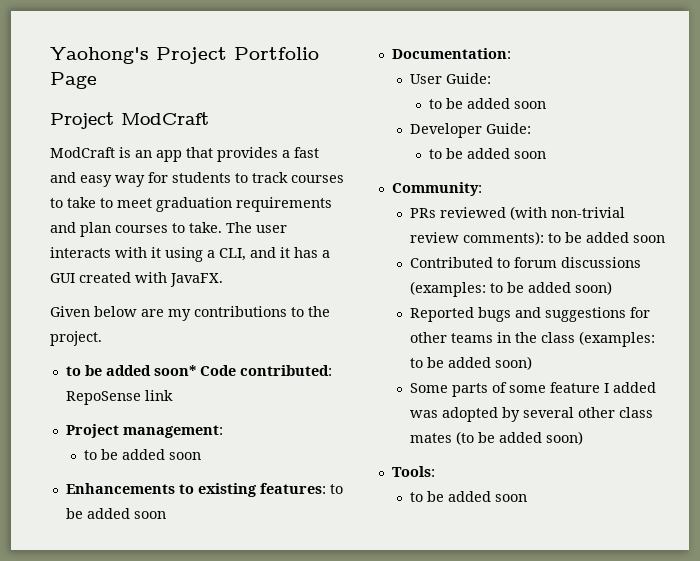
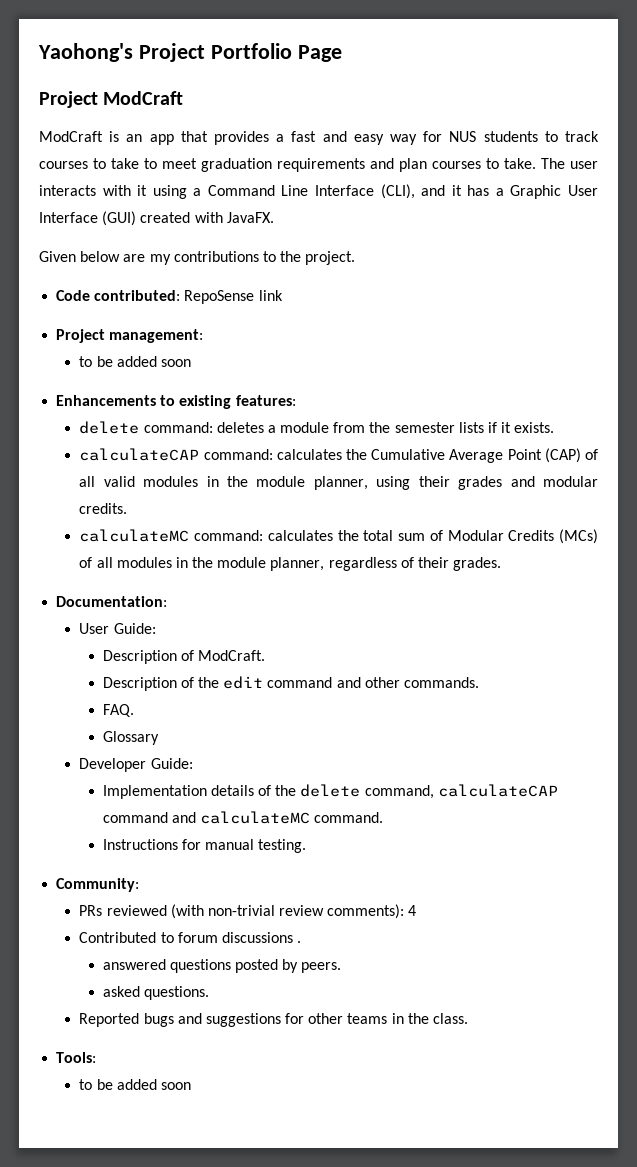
- ModCraft is an app that provides a fast and easy way for students to track courses to take to meet graduation requirements and plan courses to take.
+ ModCraft is an app that provides a fast and easy way for NUS students to track courses to take to meet graduation requirements and plan courses to take.
- The user interacts with it using a CLI, and it has a GUI created with JavaFX.
+ The user interacts with it using a Command Line Interface (CLI), and it has a Graphic User Interface (GUI) created with JavaFX.
- to be added soon* Code contributed: RepoSense link
+ Code contributed: RepoSense link
- Enhancements to existing features: to be added soon
+ Enhancements to existing features:
+ delete command: deletes a module from the semester lists if it exists.
+ calculateCAP command: calculates the Cumulative Average Point (CAP) of all valid modules in the module planner, using their grades and modular credits.
+ calculateMC command: calculates the total sum of Modular Credits (MCs) of all modules in the module planner, regardless of their grades.
  Documentation:
  User Guide:
- to be added soon
+ Description of ModCraft.
+ Description of the edit command and other commands.
+ FAQ.
+ Glossary
  Developer Guide:
- to be added soon
+ Implementation details of the delete command, calculateCAP command and calculateMC command.
+ Instructions for manual testing.
- PRs reviewed (with non-trivial review comments): to be added soon
+ PRs reviewed (with non-trivial review comments): 4
- Contributed to forum discussions (examples: to be added soon)
+ Contributed to forum discussions .
+ answered questions posted by peers.
+ asked questions.
- Reported bugs and suggestions for other teams in the class (examples: to be added soon)
- Some parts of some feature I added was adopted by several other class mates (to be added soon)
+ Reported bugs and suggestions for other teams in the class.

